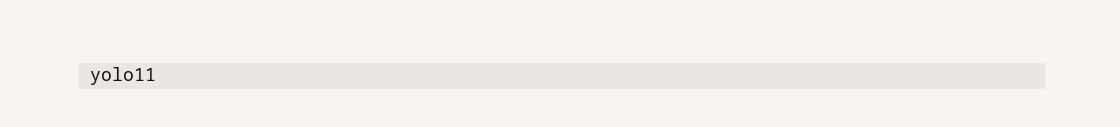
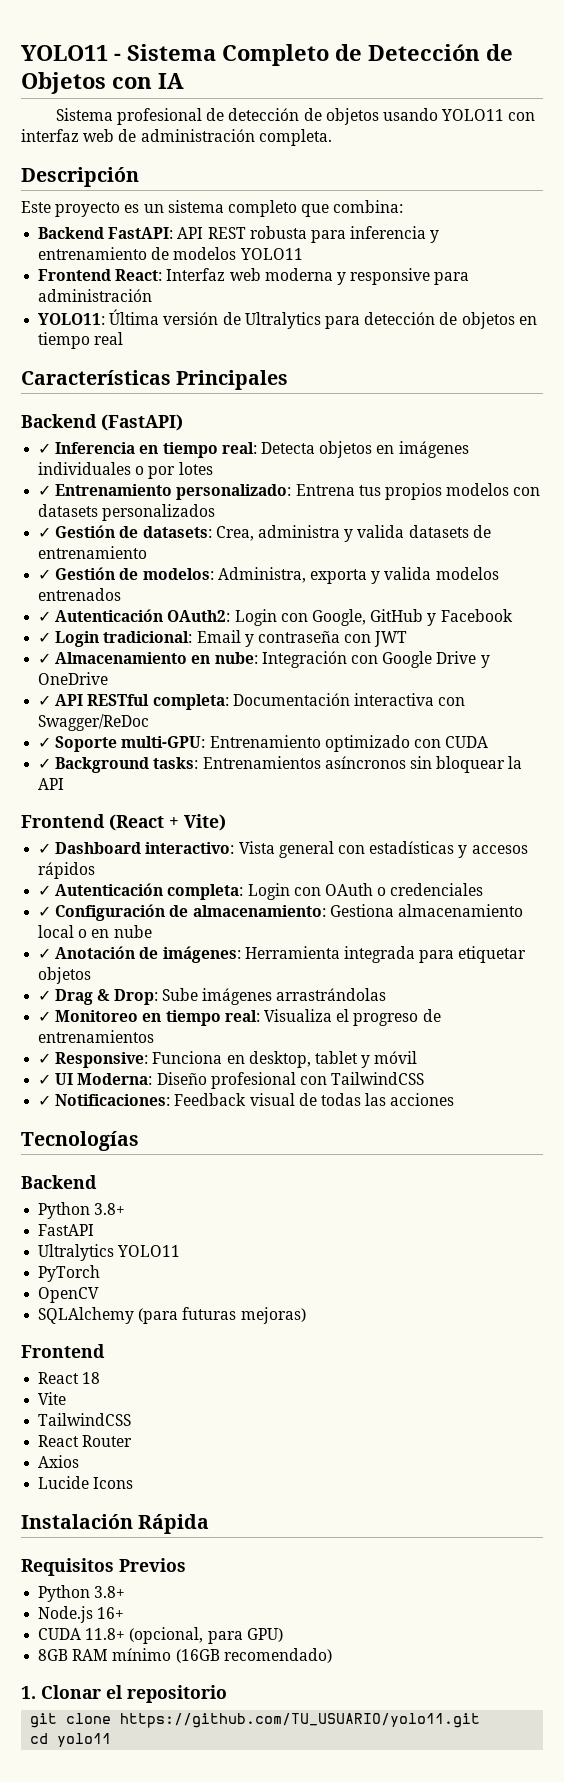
- yolo11
+ YOLO11 - Sistema Completo de Detección de Objetos con IA
+ Sistema profesional de detección de objetos usando YOLO11 con interfaz web de administración completa.
+ Descripción
+ Este proyecto es un sistema completo que combina:
+ Backend FastAPI: API REST robusta para inferencia y entrenamiento de modelos YOLO11
+ Frontend React: Interfaz web moderna y responsive para administración
+ YOLO11: Última versión de Ultralytics para detección de objetos en tiempo real
+ Características Principales
+ Backend (FastAPI)
+ ✓ Inferencia en tiempo real: Detecta objetos en imágenes individuales o por lotes
+ ✓ Entrenamiento personalizado: Entrena tus propios modelos con datasets personalizados
+ ✓ Gestión de datasets: Crea, administra y valida datasets de entrenamiento
+ ✓ Gestión de modelos: Administra, exporta y valida modelos entrenados
+ ✓ Autenticación OAuth2: Login con Google, GitHub y Facebook
+ ✓ Login tradicional: Email y contraseña con JWT
+ ✓ Almacenamiento en nube: Integración con Google Drive y OneDrive
+ ✓ API RESTful completa: Documentación interactiva con Swagger/ReDoc
+ ✓ Soporte multi-GPU: Entrenamiento optimizado con CUDA
+ ✓ Background tasks: Entrenamientos asíncronos sin bloquear la API
+ Frontend (React + Vite)
+ ✓ Dashboard interactivo: Vista general con estadísticas y accesos rápidos
+ ✓ Autenticación completa: Login con OAuth o credenciales
+ ✓ Configuración de almacenamiento: Gestiona almacenamiento local o en nube
+ ✓ Anotación de imágenes: Herramienta integrada para etiquetar objetos
+ ✓ Drag & Drop: Sube imágenes arrastrándolas
+ ✓ Monitoreo en tiempo real: Visualiza el progreso de entrenamientos
+ ✓ Responsive: Funciona en desktop, tablet y móvil
+ ✓ UI Moderna: Diseño profesional con TailwindCSS
+ ✓ Notificaciones: Feedback visual de todas las acciones
+ Tecnologías
+ Backend
+ Python 3.8+
+ FastAPI
+ Ultralytics YOLO11
+ PyTorch
+ OpenCV
+ SQLAlchemy (para futuras mejoras)
+ Frontend
+ React 18
+ Vite
+ TailwindCSS
+ React Router
+ Axios
+ Lucide Icons
+ Instalación Rápida
+ Requisitos Previos
+ Python 3.8+
+ Node.js 16+
+ CUDA 11.8+ (opcional, para GPU)
+ 8GB RAM mínimo (16GB recomendado)
+ 1. Clonar el repositorio
+ git clone https://github.com/TU_USUARIO/yolo11.git
+ cd yolo11

